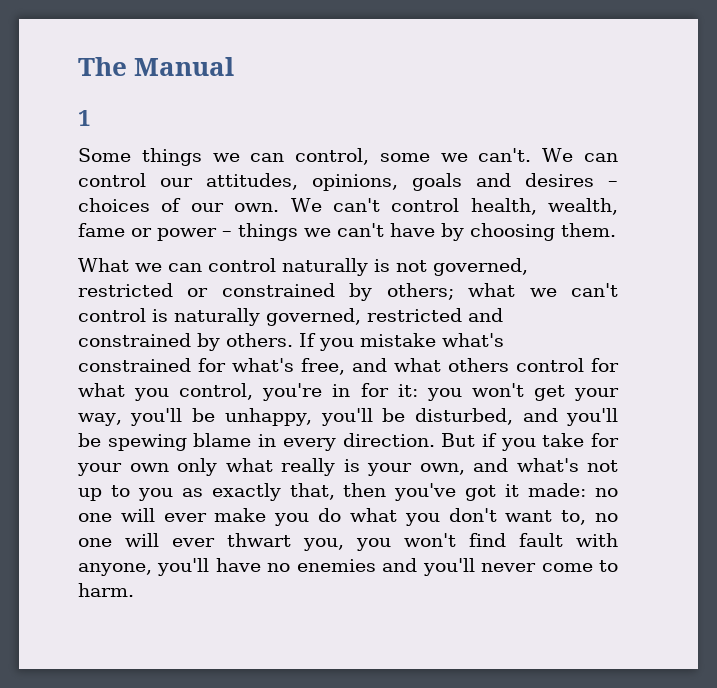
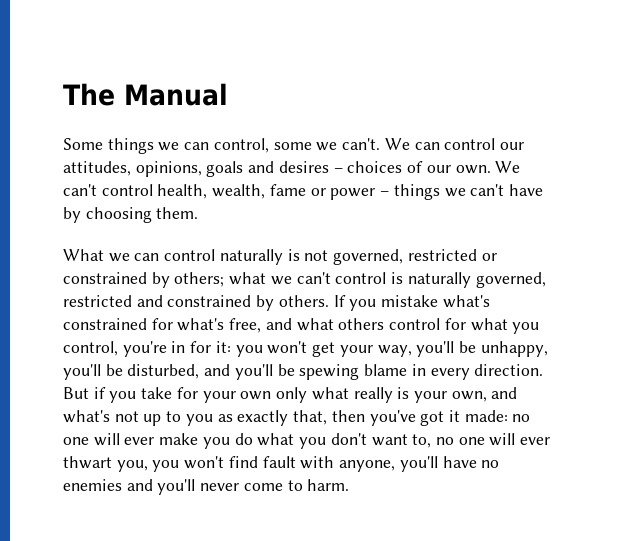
- 1

